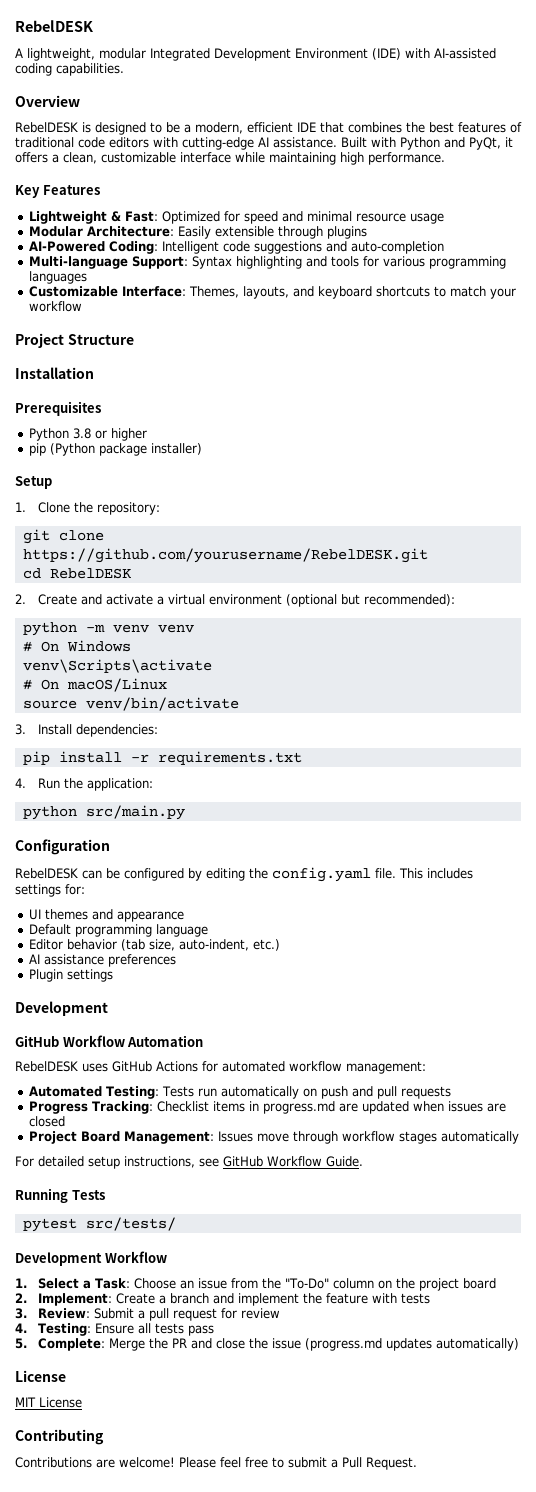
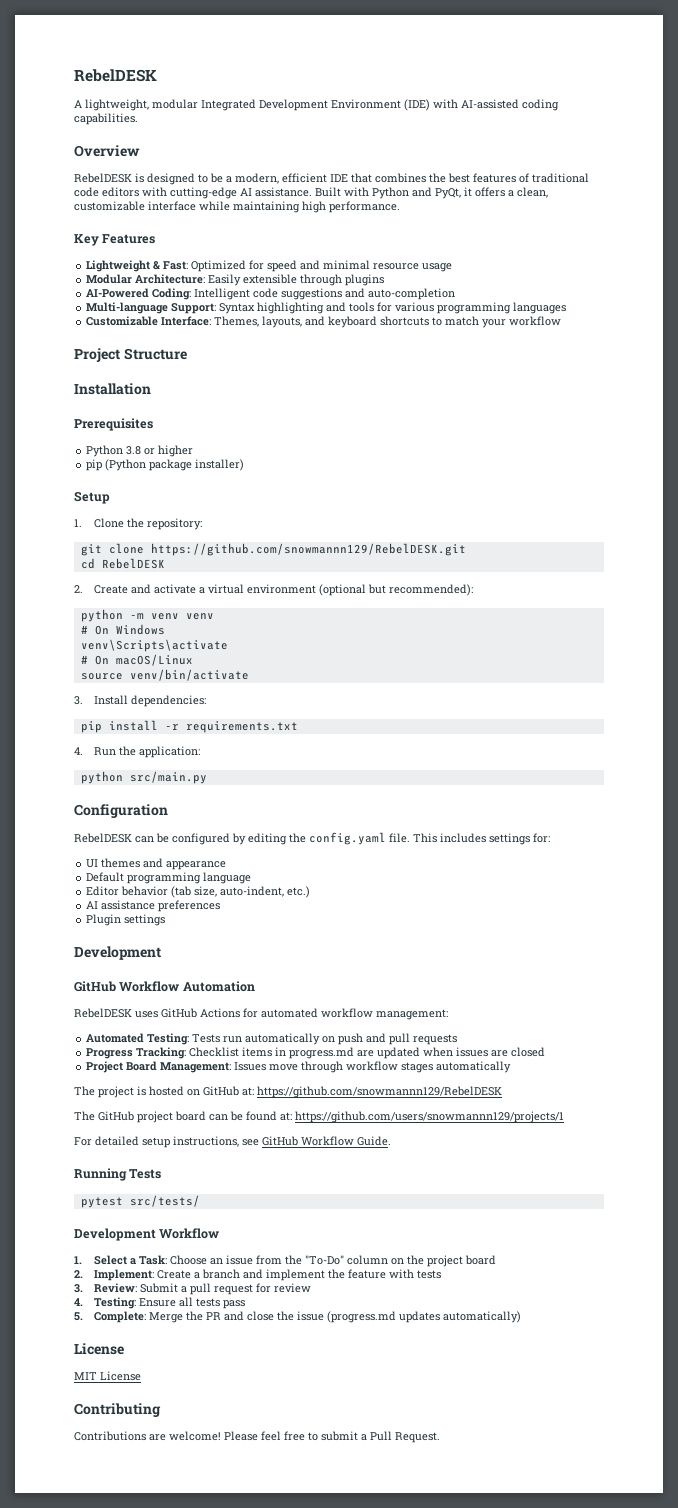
- git clone https://github.com/yourusername/RebelDESK.git
+ git clone https://github.com/snowmannn129/RebelDESK.git
+ The project is hosted on GitHub at: https://github.com/snowmannn129/RebelDESK
+ The GitHub project board can be found at: https://github.com/users/snowmannn129/projects/1

